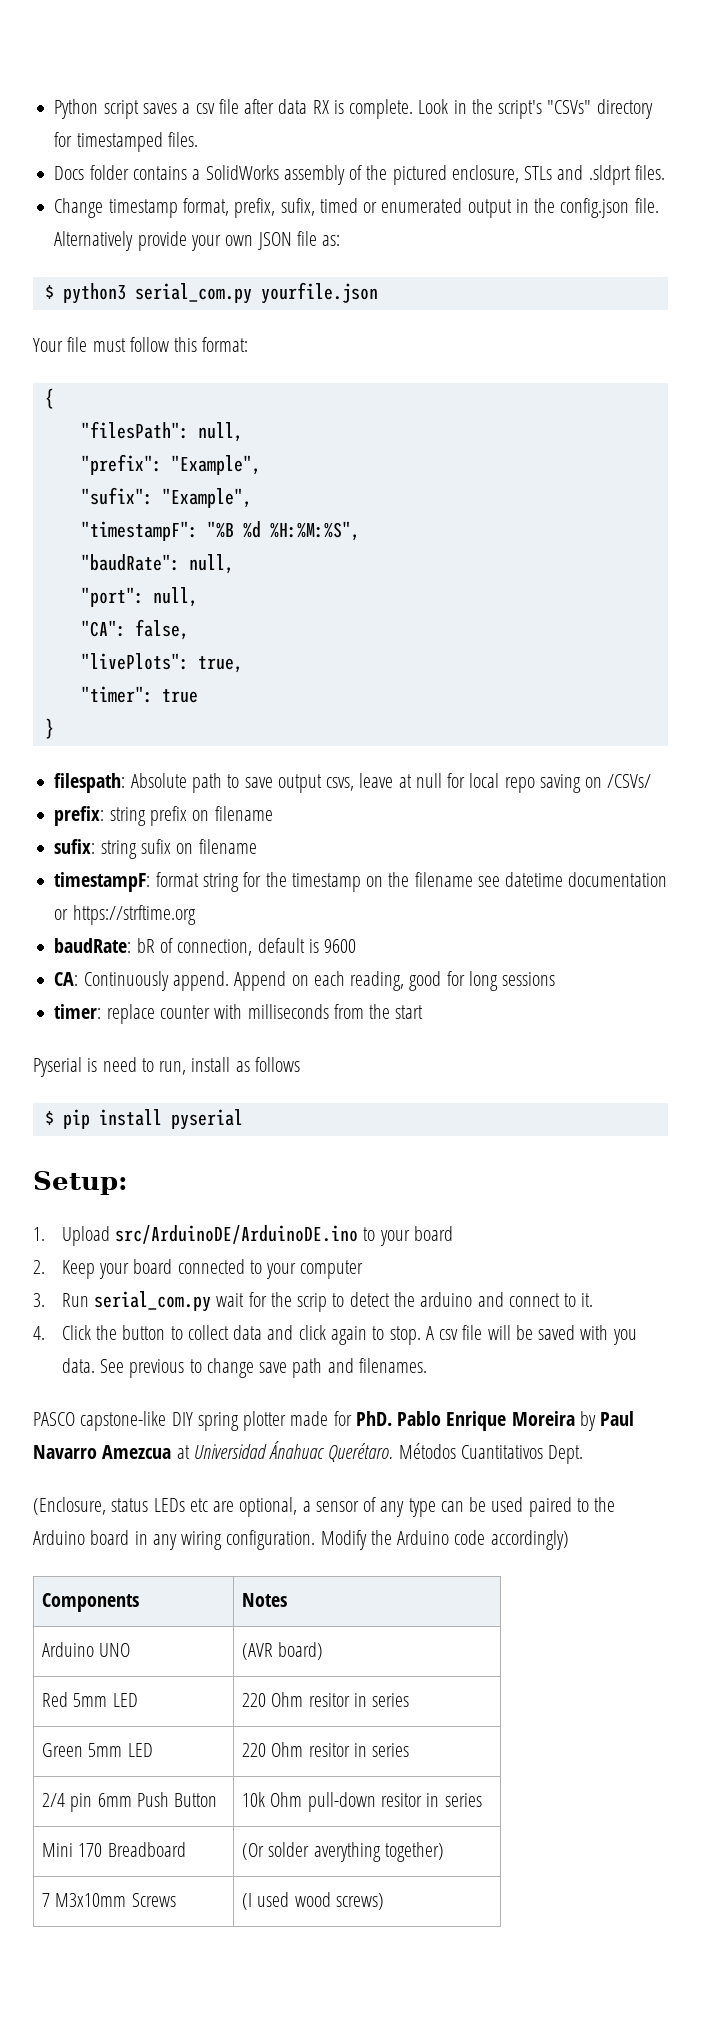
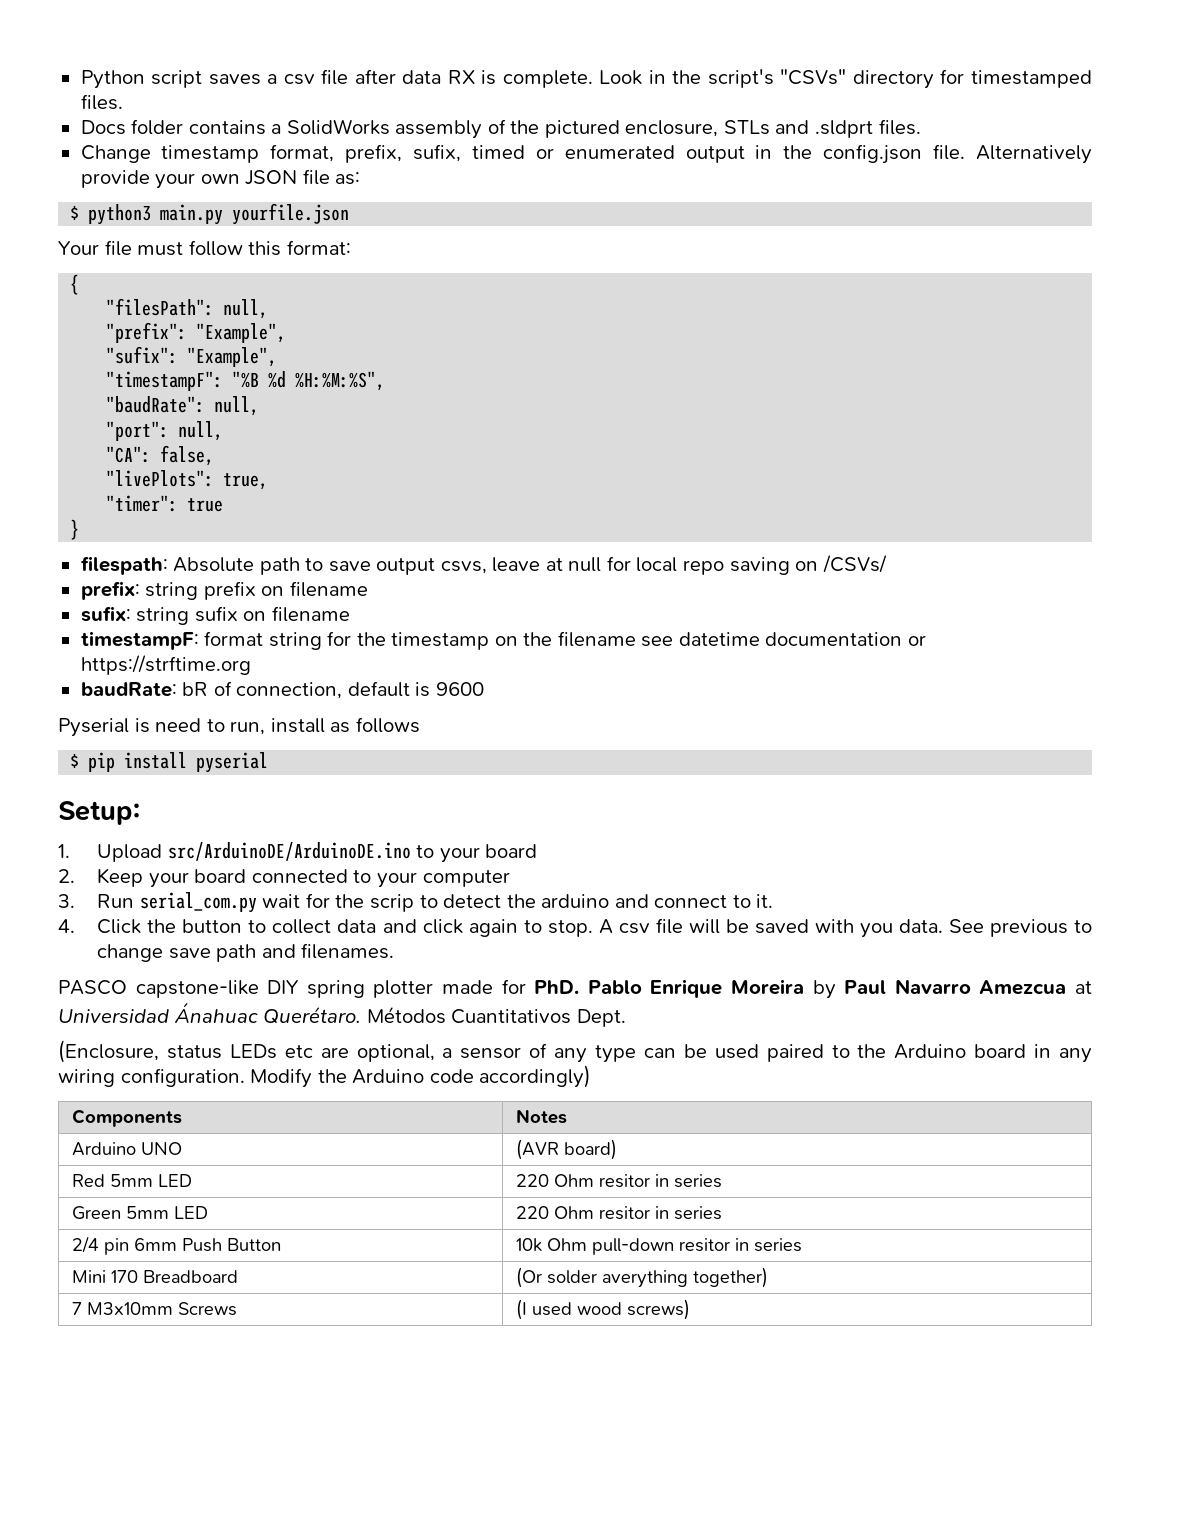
- $ python3 serial_com.py yourfile.json
+ $ python3 main.py yourfile.json
- CA: Continuously append. Append on each reading, good for long sessions
- timer: replace counter with milliseconds from the start

